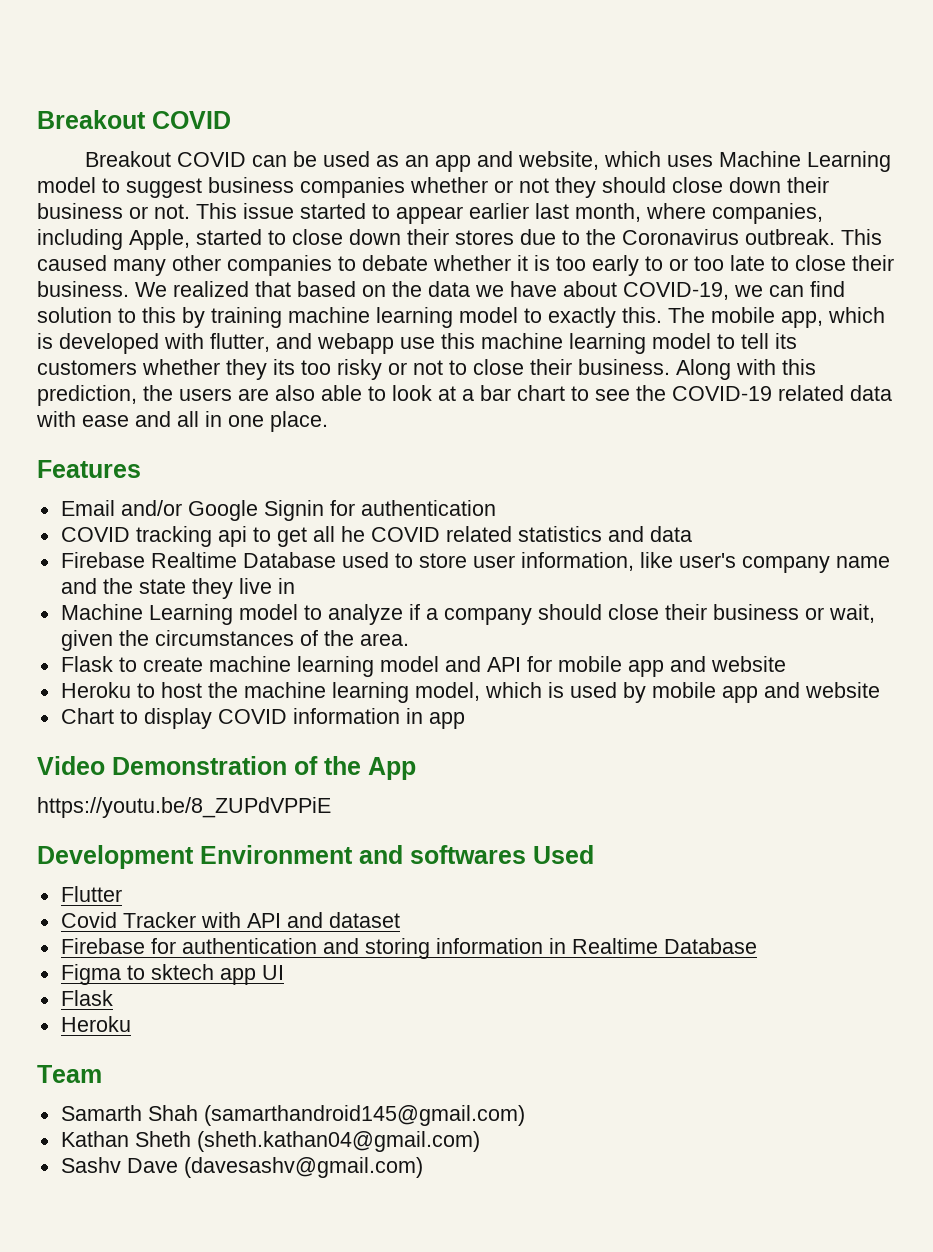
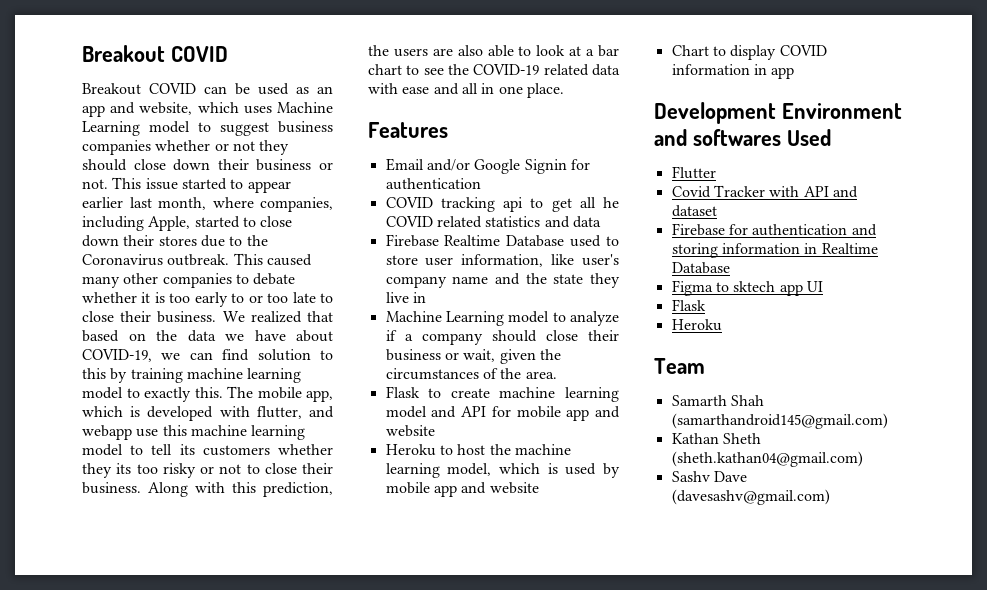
- Video Demonstration of the App
- https://youtu.be/8_ZUPdVPPiE

